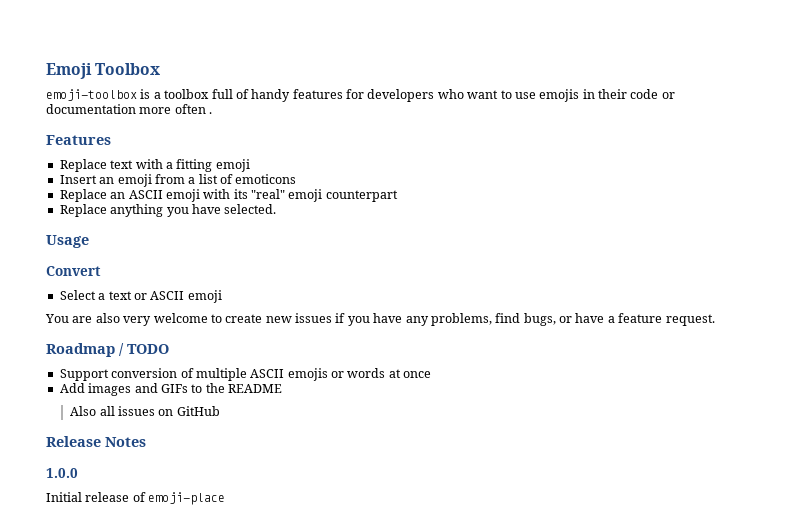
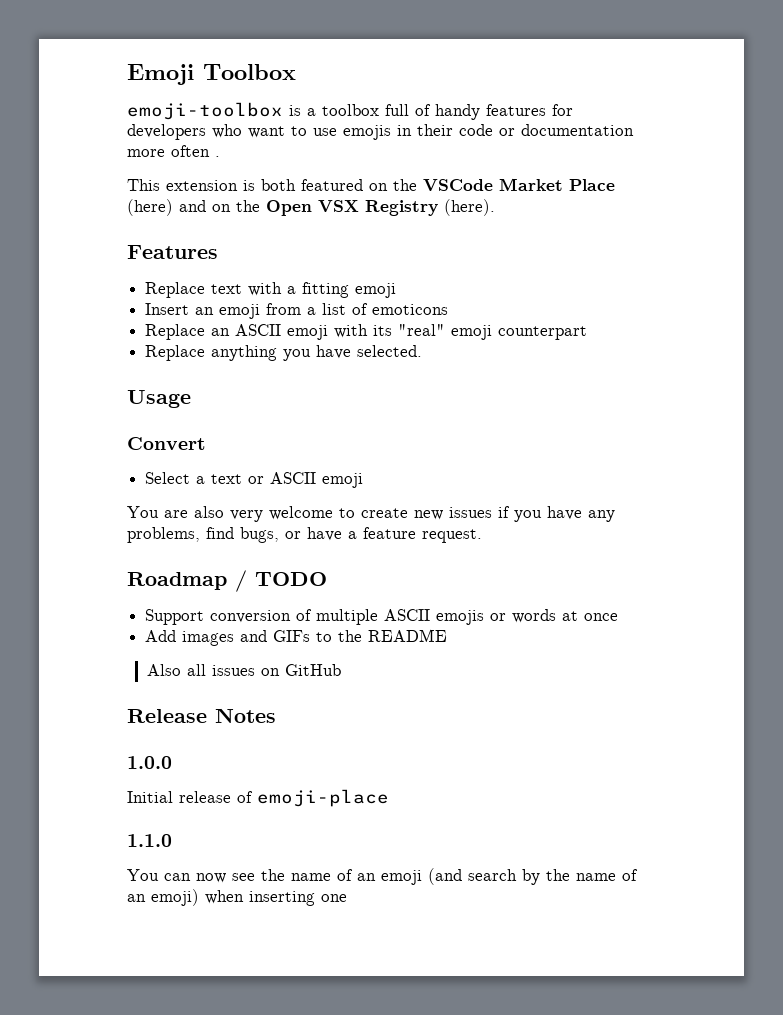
+ This extension is both featured on the VSCode Market Place (here) and on the Open VSX Registry (here).
+ 1.1.0
+ You can now see the name of an emoji (and search by the name of an emoji) when inserting one

